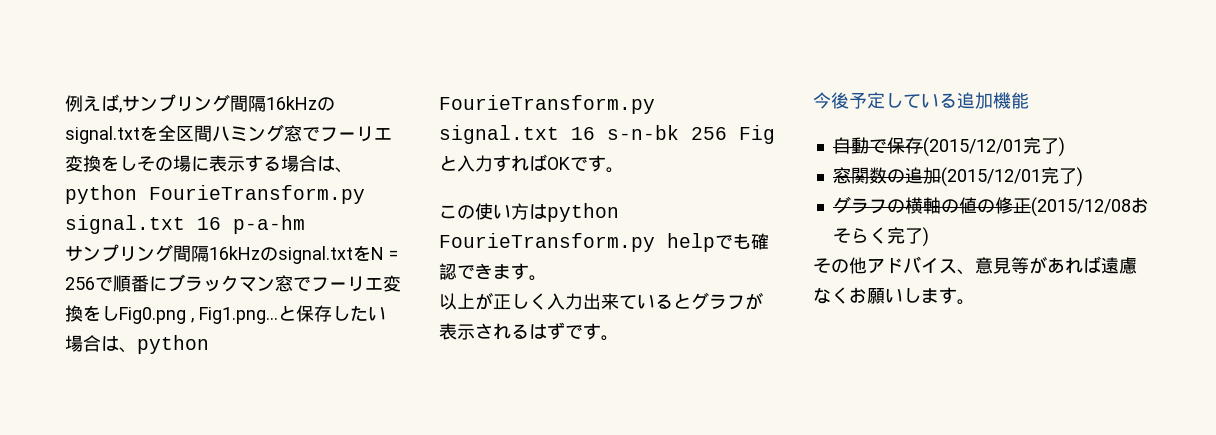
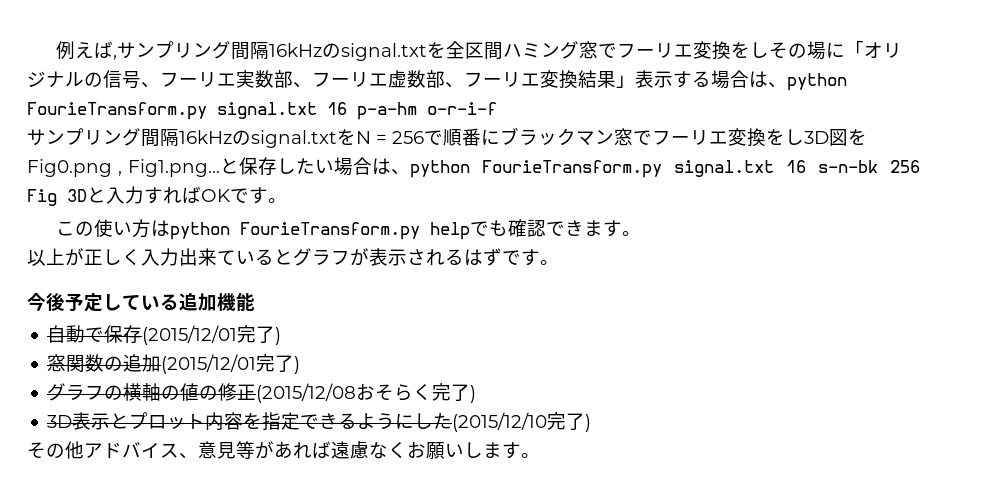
- 例えば,サンプリング間隔16kHzのsignal.txtを全区間ハミング窓でフーリエ変換をしその場に表示する場合は、python FourieTransform.py signal.txt 16 p-a-hm
+ 例えば,サンプリング間隔16kHzのsignal.txtを全区間ハミング窓でフーリエ変換をしその場に「オリジナルの信号、フーリエ実数部、フーリエ虚数部、フーリエ変換結果」表示する場合は、python FourieTransform.py signal.txt 16 p-a-hm o-r-i-f
- サンプリング間隔16kHzのsignal.txtをN = 256で順番にブラックマン窓でフーリエ変換をしFig0.png , Fig1.png...
+ サンプリング間隔16kHzのsignal.txtをN = 256で順番にブラックマン窓でフーリエ変換をし3D図をFig0.png , Fig1.png...
- と保存したい場合は、python FourieTransform.py signal.txt 16 s-n-bk 256 Figと入力すればOKです。
+ と保存したい場合は、python FourieTransform.py signal.txt 16 s-n-bk 256 Fig 3Dと入力すればOKです。
+ 3D表示とプロット内容を指定できるようにした(2015/12/10完了)

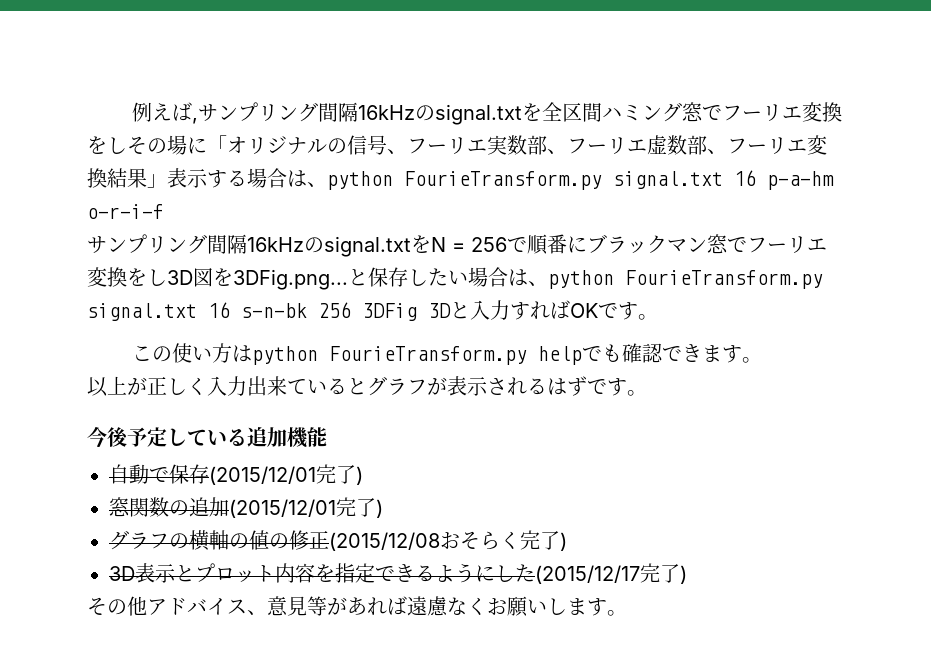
- サンプリング間隔16kHzのsignal.txtをN = 256で順番にブラックマン窓でフーリエ変換をし3D図をFig0.png , Fig1.png...
+ サンプリング間隔16kHzのsignal.txtをN = 256で順番にブラックマン窓でフーリエ変換をし3D図を3DFig.png...
- と保存したい場合は、python FourieTransform.py signal.txt 16 s-n-bk 256 Fig 3Dと入力すればOKです。
+ と保存したい場合は、python FourieTransform.py signal.txt 16 s-n-bk 256 3DFig 3Dと入力すればOKです。
- 3D表示とプロット内容を指定できるようにした(2015/12/10完了)
+ 3D表示とプロット内容を指定できるようにした(2015/12/17完了)

